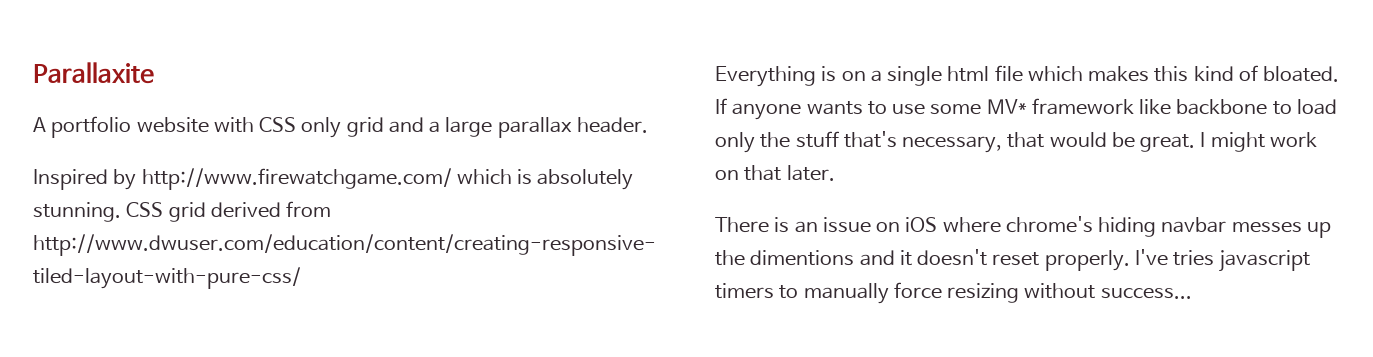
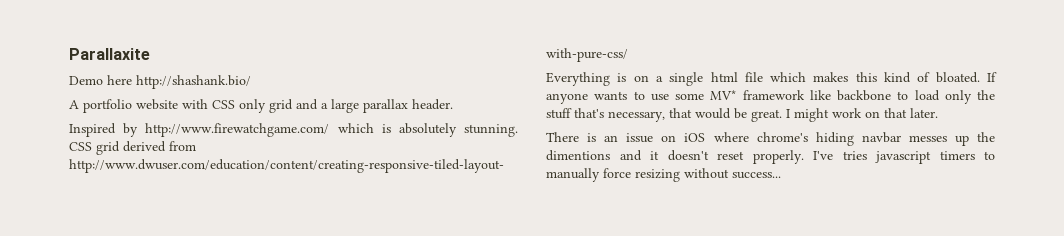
+ Demo here http://shashank.bio/

